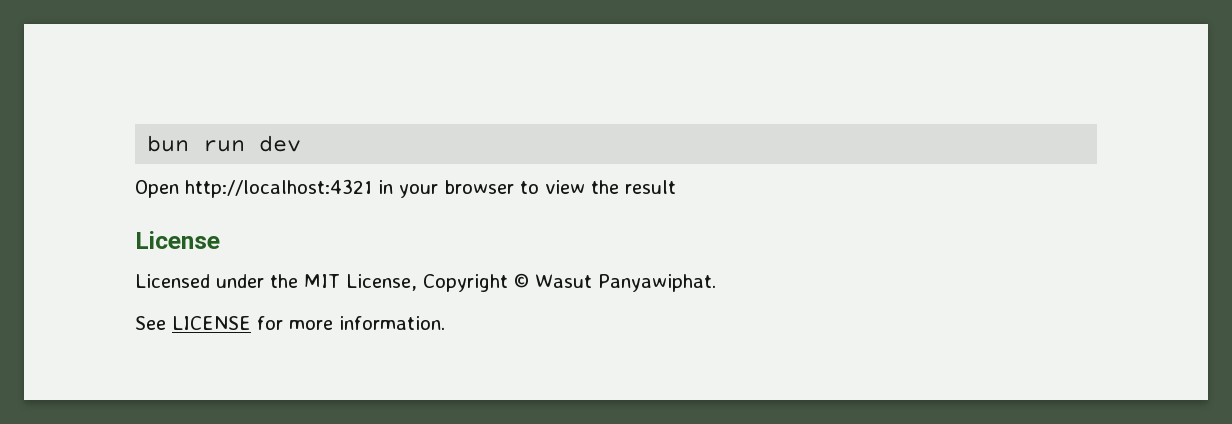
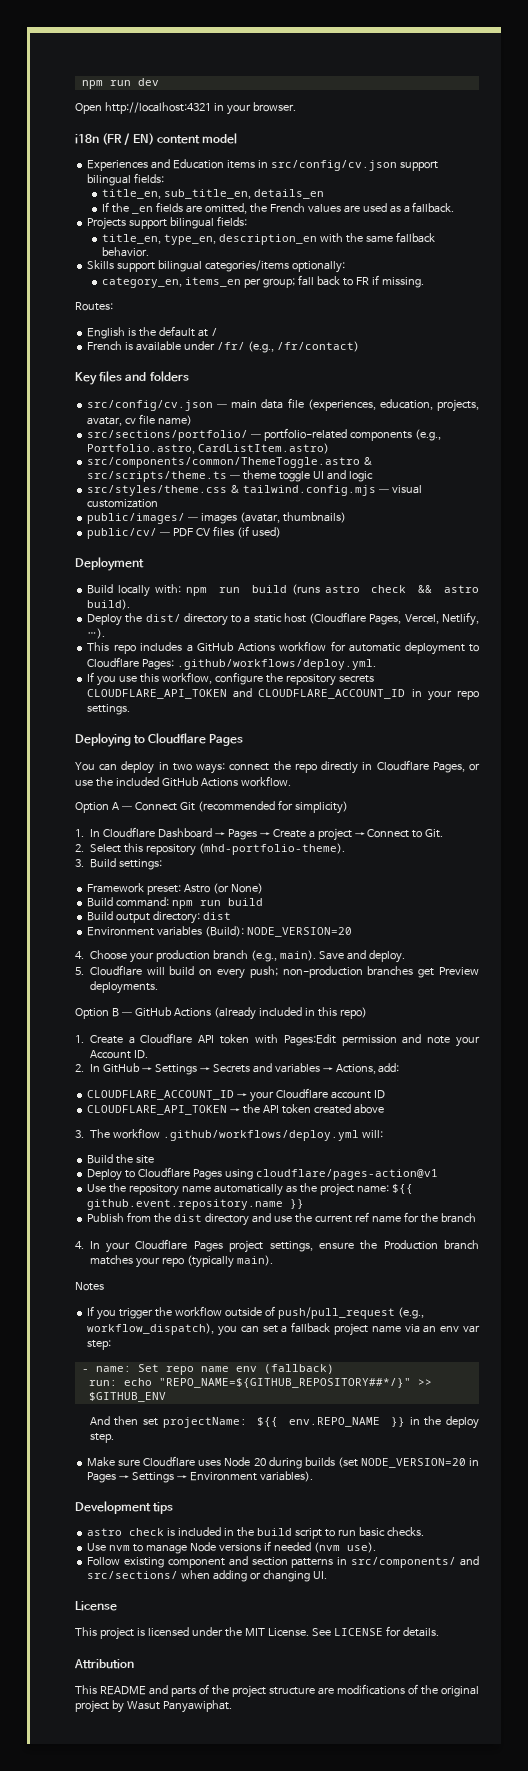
- bun run dev
+ npm run dev
- Open http://localhost:4321 in your browser to view the result
+ Open http://localhost:4321 in your browser.
+ i18n (FR / EN) content model
+ Experiences and Education items in src/config/cv.json support bilingual fields:
+ title_en, sub_title_en, details_en
+ If the _en fields are omitted, the French values are used as a fallback.
+ Projects support bilingual fields:
+ title_en, type_en, description_en with the same fallback behavior.
+ Skills support bilingual categories/items optionally:
+ category_en, items_en per group; fall back to FR if missing.
+ Routes:
+ English is the default at /
+ French is available under /fr/ (e.g., /fr/contact)
+ Key files and folders
+ src/config/cv.json — main data file (experiences, education, projects, avatar, cv file name)
+ src/sections/portfolio/ — portfolio-related components (e.g., Portfolio.astro, CardListItem.astro)
+ src/components/common/ThemeToggle.astro & src/scripts/theme.ts — theme toggle UI and logic
+ src/styles/theme.css & tailwind.config.mjs — visual customization
+ public/images/ — images (avatar, thumbnails)
+ public/cv/ — PDF CV files (if used)
+ Deployment
+ Build locally with: npm run build (runs astro check && astro build).
+ Deploy the dist/ directory to a static host (Cloudflare Pages, Vercel, Netlify, …).
+ This repo includes a GitHub Actions workflow for automatic deployment to Cloudflare Pages: .github/workflows/deploy.yml.
+ If you use this workflow, configure the repository secrets CLOUDFLARE_API_TOKEN and CLOUDFLARE_ACCOUNT_ID in your repo settings.
+ Deploying to Cloudflare Pages
+ You can deploy in two ways: connect the repo directly in Cloudflare Pages, or use the included GitHub Actions workflow.
+ Option A — Connect Git (recommended for simplicity)
+ 1. In Cloudflare Dashboard → Pages → Create a project → Connect to Git.
+ 2. Select this repository (mhd-portfolio-theme).
+ 3. Build settings:
+ Framework preset: Astro (or None)
+ Build command: npm run build
+ Build output directory: dist
+ Environment variables (Build): NODE_VERSION=20
+ 4. Choose your production branch (e.g., main). Save and deploy.
+ 5. Cloudflare will build on every push; non-production branches get Preview deployments.
+ Option B — GitHub Actions (already included in this repo)
+ 1. Create a Cloudflare API token with Pages:Edit permission and note your Account ID.
+ 2. In GitHub → Settings → Secrets and variables → Actions, add:
+ CLOUDFLARE_ACCOUNT_ID → your Cloudflare account ID
+ CLOUDFLARE_API_TOKEN → the API token created above
+ 3. The workflow .github/workflows/deploy.yml will:
+ Build the site
+ Deploy to Cloudflare Pages using cloudflare/pages-action@v1
+ Use the repository name automatically as the project name: ${{ github.event.repository.name }}
+ Publish from the dist directory and use the current ref name for the branch
+ 4. In your Cloudflare Pages project settings, ensure the Production branch matches your repo (typically main).
+ Notes
+ If you trigger the workflow outside of push/pull_request (e.g., workflow_dispatch), you can set a fallback project name via an env var step:
+ - name: Set repo name env (fallback)
+ run: echo "REPO_NAME=${GITHUB_REPOSITORY##*/}" >> $GITHUB_ENV
+ And then set projectName: ${{ env.REPO_NAME }} in the deploy step.
+ Make sure Cloudflare uses Node 20 during builds (set NODE_VERSION=20 in Pages → Settings → Environment variables).
+ Development tips
+ astro check is included in the build script to run basic checks.
+ Use nvm to manage Node versions if needed (nvm use).
+ Follow existing component and section patterns in src/components/ and src/sections/ when adding or changing UI.
  License
- Licensed under the MIT License, Copyright © Wasut Panyawiphat.
- See LICENSE for more information.
+ This project is licensed under the MIT License. See LICENSE for details.
+ Attribution
+ This README and parts of the project structure are modifications of the original project by Wasut Panyawiphat.

